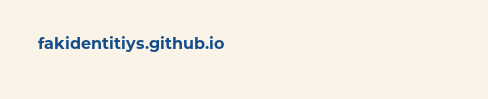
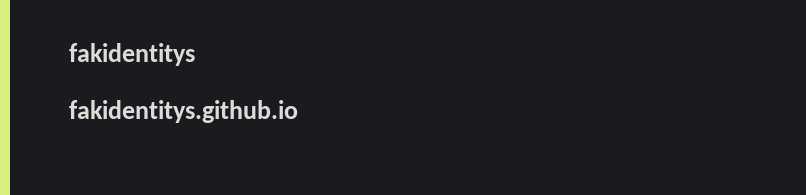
- fakidentitiys.github.io
+ fakidentitys
+ fakidentitys.github.io

